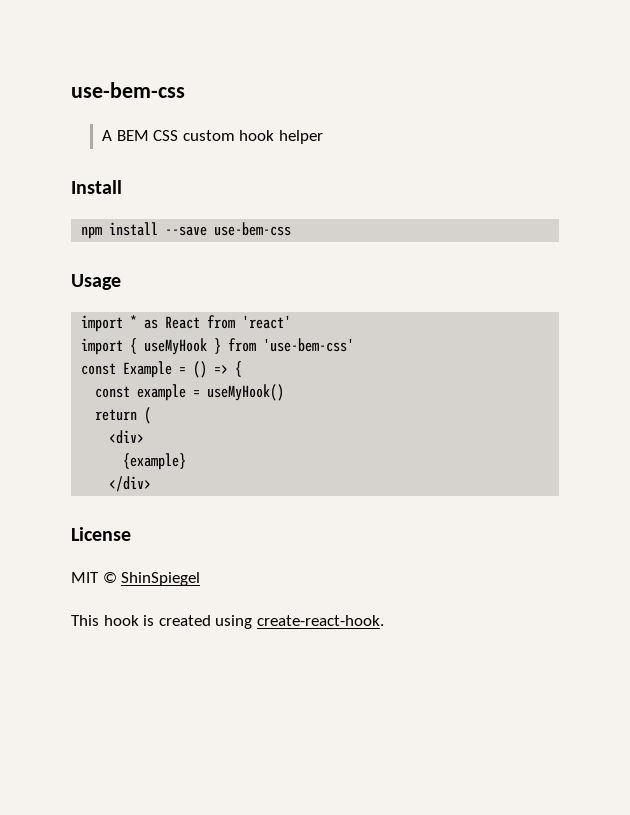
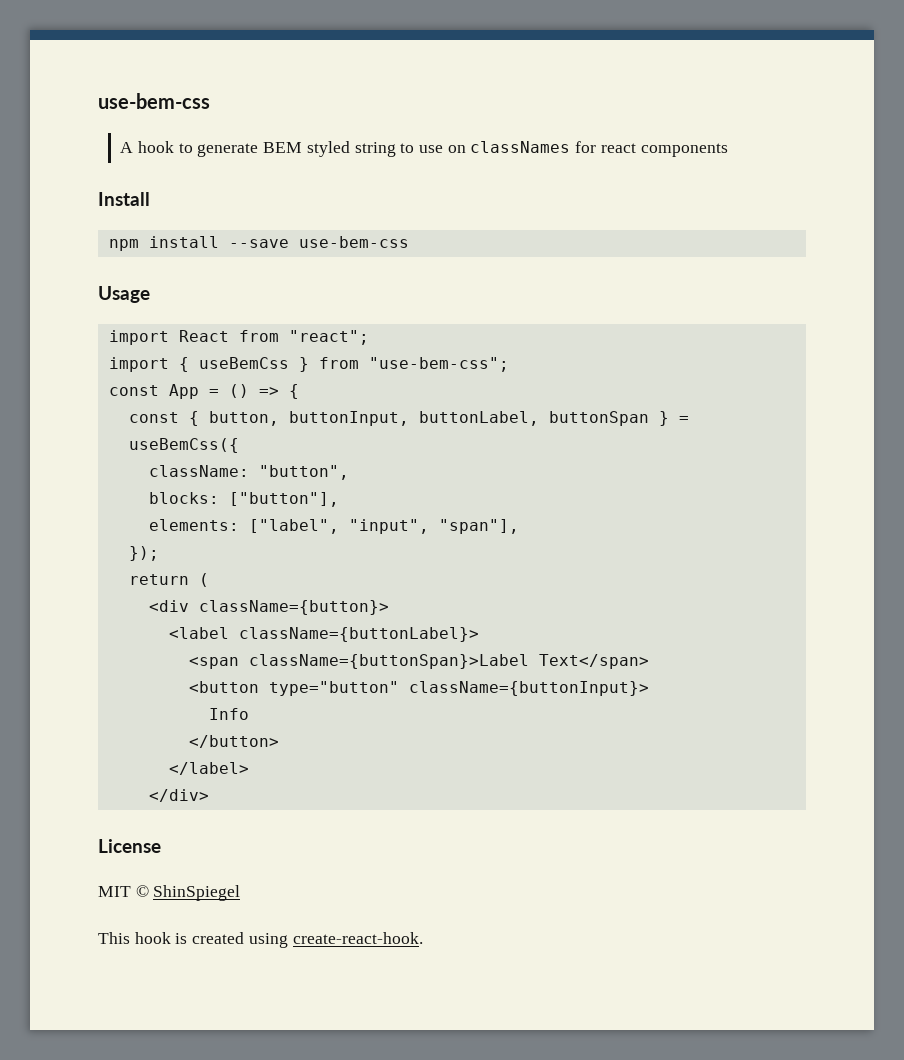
- A BEM CSS custom hook helper
+ A hook to generate BEM styled string to use on classNames for react components
- import * as React from 'react'
+ import React from "react";
- import { useMyHook } from 'use-bem-css'
- const Example = () => {
+ import { useBemCss } from "use-bem-css";
+ const App = () => {
- const example = useMyHook()
+ const { button, buttonInput, buttonLabel, buttonSpan } = useBemCss({
+ className: "button",
+ blocks: ["button"],
+ elements: ["label", "input", "span"],
+ });
  return (
- <div>
- {example}
+ <div className={button}>
+ <label className={buttonLabel}>
+ <span className={buttonSpan}>Label Text</span>
+ <button type="button" className={buttonInput}>
+ Info
+ </button>
+ </label>

